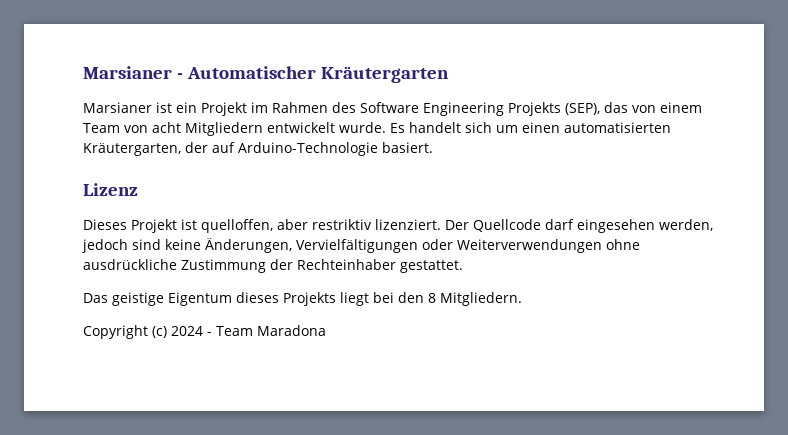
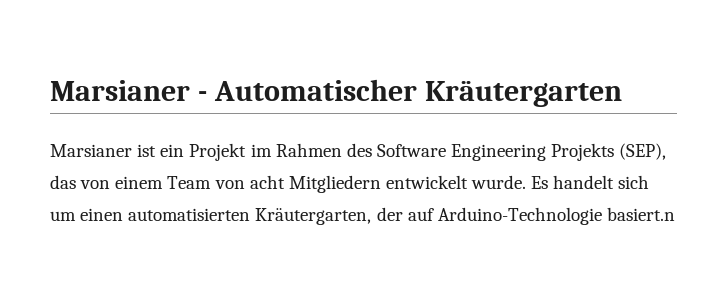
- Es handelt sich um einen automatisierten Kräutergarten, der auf Arduino-Technologie basiert.
- Lizenz
- Dieses Projekt ist quelloffen, aber restriktiv lizenziert. Der Quellcode darf eingesehen werden, jedoch sind keine Änderungen, Vervielfältigungen oder Weiterverwendungen ohne ausdrückliche Zustimmung der Rechteinhaber gestattet.
- Das geistige Eigentum dieses Projekts liegt bei den 8 Mitgliedern.
- Copyright (c) 2024 - Team Maradona
+ Es handelt sich um einen automatisierten Kräutergarten, der auf Arduino-Technologie basiert.n

